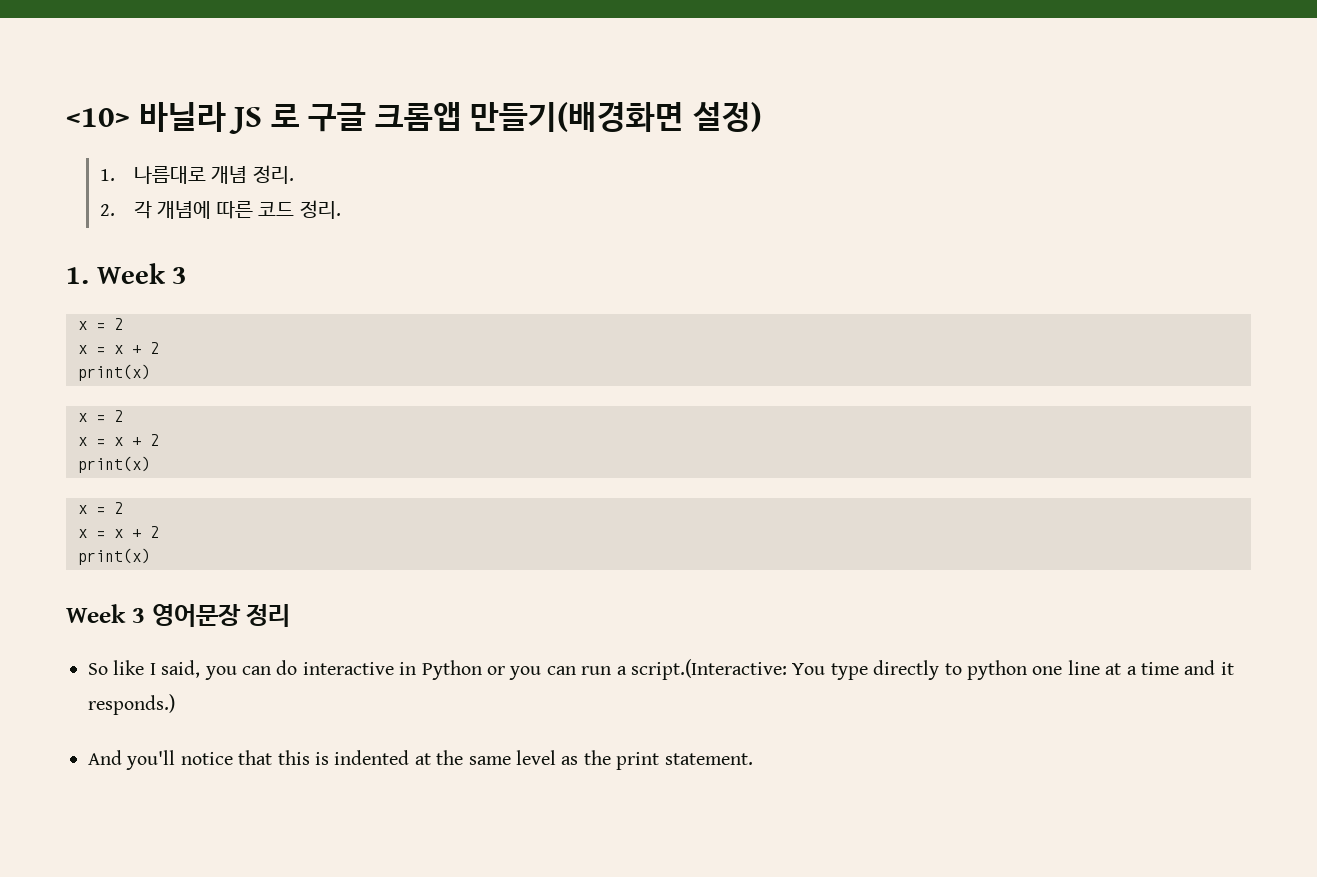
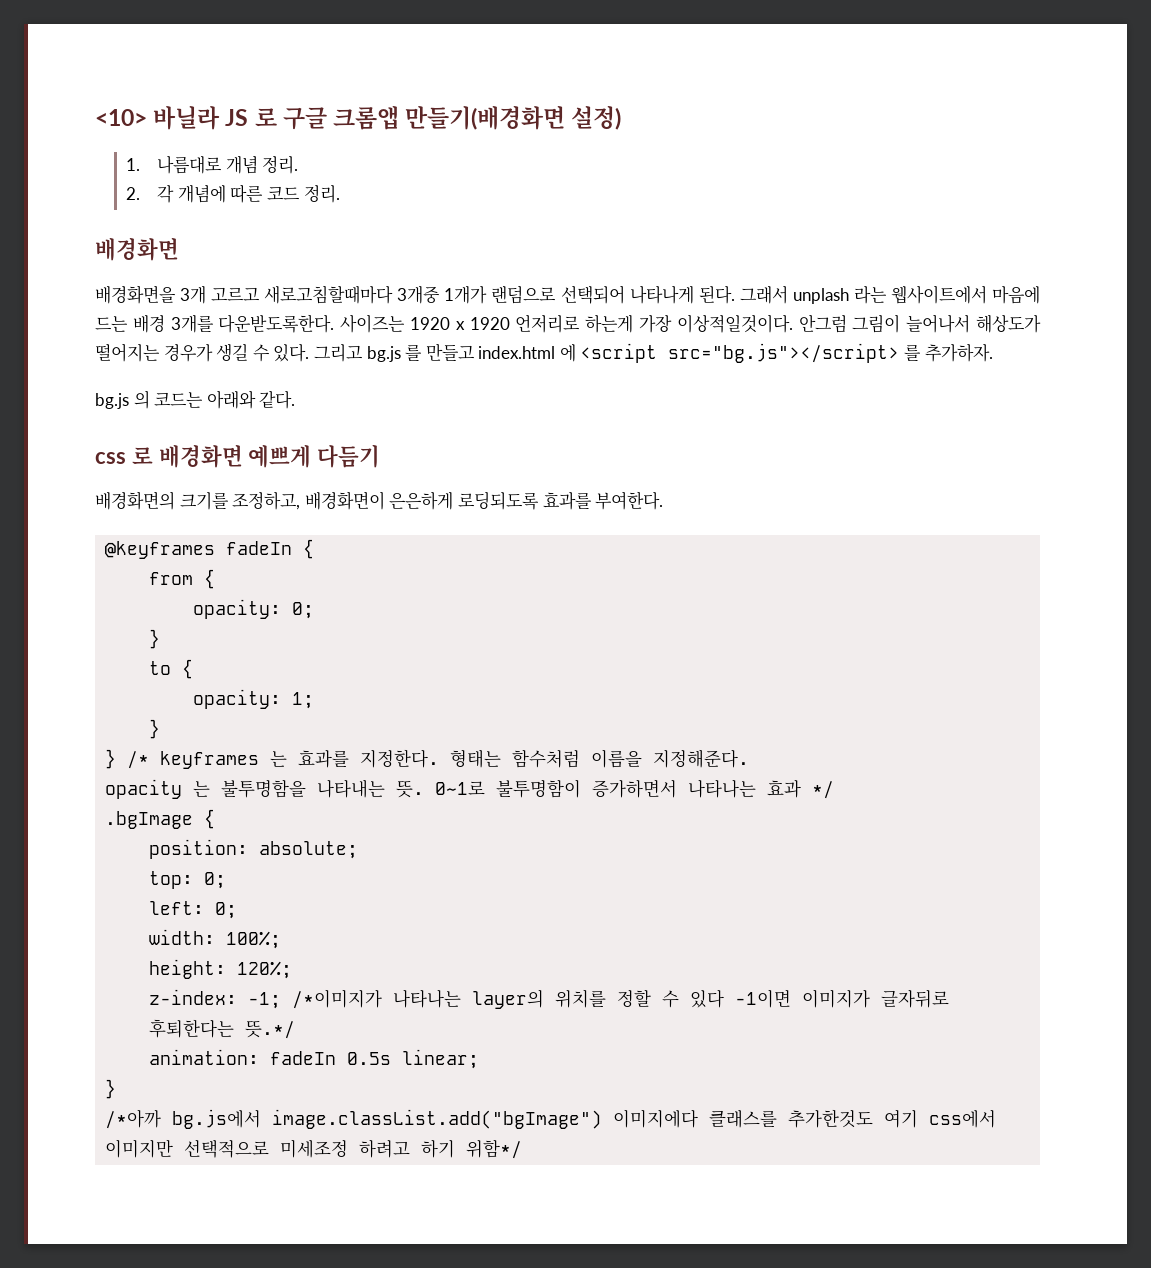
  2. 각 개념에 따른 코드 정리.
- 1. Week 3
- x = 2
- x = x + 2
- print(x)
- x = 2
- x = x + 2
- print(x)
- x = 2
- x = x + 2
- print(x)
- Week 3 영어문장 정리
- So like I said, you can do interactive in Python or you can run a script.(Interactive: You type directly to python one line at a time and it responds.)
- And you'll notice that this is indented at the same level as the print statement.
+ 배경화면
+ 배경화면을 3개 고르고 새로고침할때마다 3개중 1개가 랜덤으로 선택되어 나타나게 된다. 그래서 unplash 라는 웹사이트에서 마음에 드는 배경 3개를 다운받도록한다. 사이즈는 1920 x 1920 언저리로 하는게 가장 이상적일것이다. 안그럼 그림이 늘어나서 해상도가 떨어지는 경우가 생길 수 있다. 그리고 bg.js 를 만들고 index.html 에 <script src="bg.js"></script> 를 추가하자.
+ bg.js 의 코드는 아래와 같다.
+ css 로 배경화면 예쁘게 다듬기
+ 배경화면의 크기를 조정하고, 배경화면이 은은하게 로딩되도록 효과를 부여한다.
+ @keyframes fadeIn {
+ from {
+ opacity: 0;
+ }
+ to {
+ opacity: 1;
+ }
+ } /* keyframes 는 효과를 지정한다. 형태는 함수처럼 이름을 지정해준다.
+ opacity 는 불투명함을 나타내는 뜻. 0~1로 불투명함이 증가하면서 나타나는 효과 */
+ .bgImage {
+ position: absolute;
+ top: 0;
+ left: 0;
+ width: 100%;
+ height: 120%;
+ z-index: -1; /*이미지가 나타나는 layer의 위치를 정할 수 있다 -1이면 이미지가 글자뒤로 후퇴한다는 뜻.*/
+ animation: fadeIn 0.5s linear;
+ }
+ /*아까 bg.js에서 image.classList.add("bgImage") 이미지에다 클래스를 추가한것도 여기 css에서 이미지만 선택적으로 미세조정 하려고 하기 위함*/

